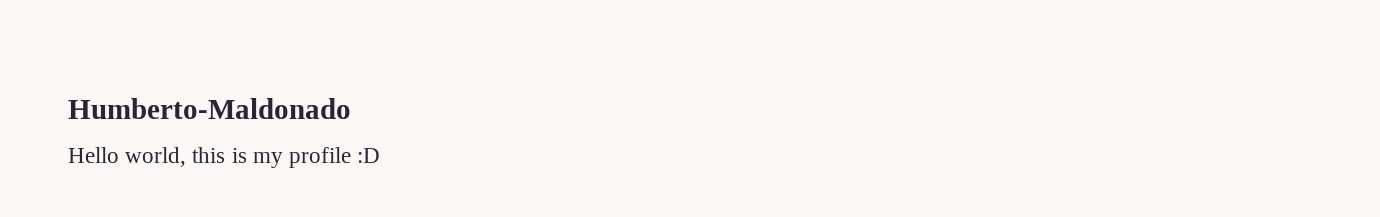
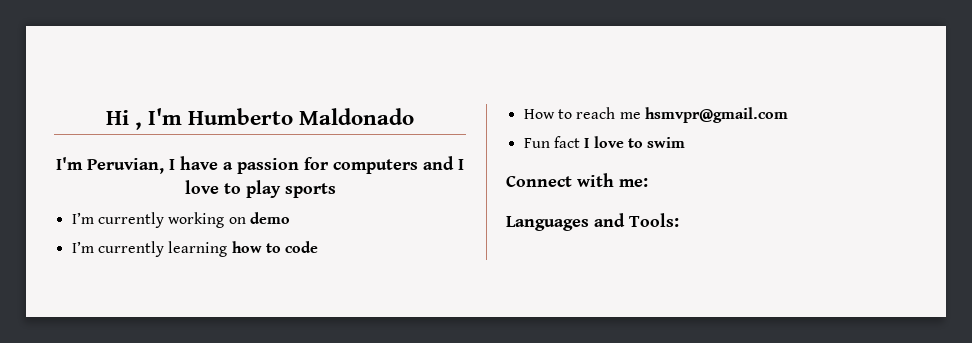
- Humberto-Maldonado
- Hello world, this is my profile :D
+ Hi , I'm Humberto Maldonado
+ I'm Peruvian, I have a passion for computers and I love to play sports
+ I’m currently working on demo
+ I’m currently learning how to code
+ How to reach me hsmvpr@gmail.com
+ Fun fact I love to swim
+ Connect with me:
+ Languages and Tools:

